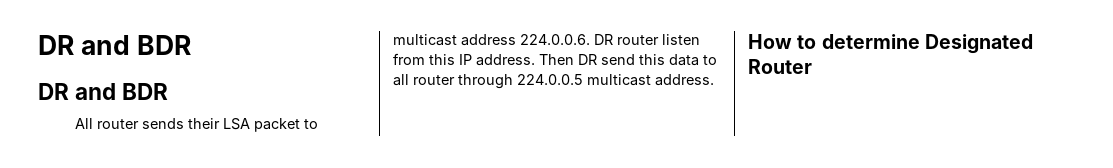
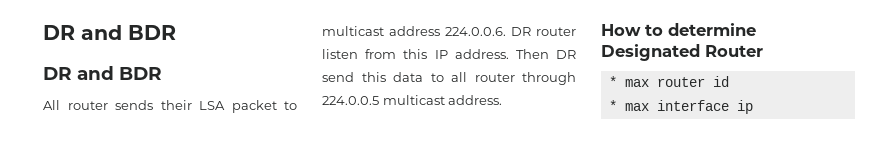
+ * max router id
+ * max interface ip

